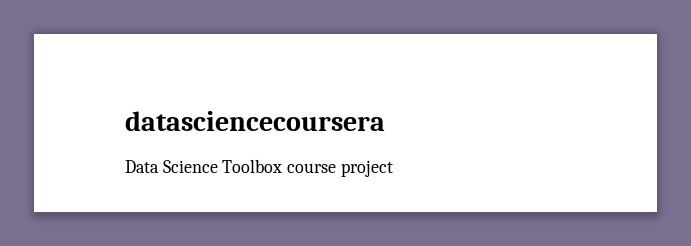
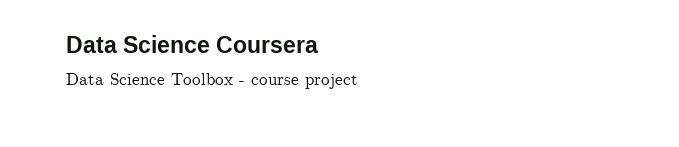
- datasciencecoursera
+ Data Science Coursera
- Data Science Toolbox course project
+ Data Science Toolbox - course project

